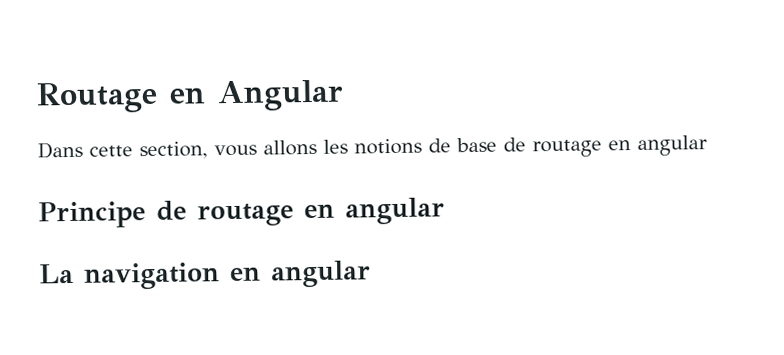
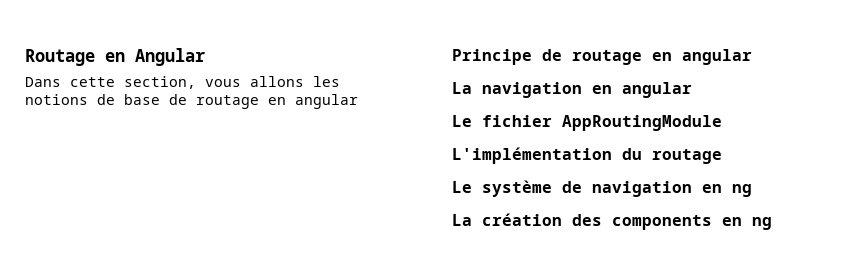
+ Le fichier AppRoutingModule
+ L'implémentation du routage
+ Le système de navigation en ng
+ La création des components en ng

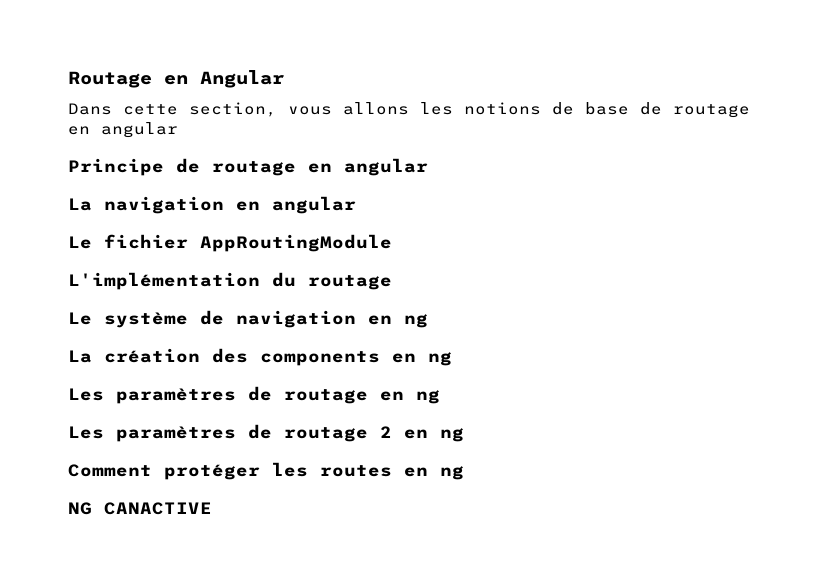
+ Les paramètres de routage en ng
+ Les paramètres de routage 2 en ng
+ Comment protéger les routes en ng
+ NG CANACTIVE

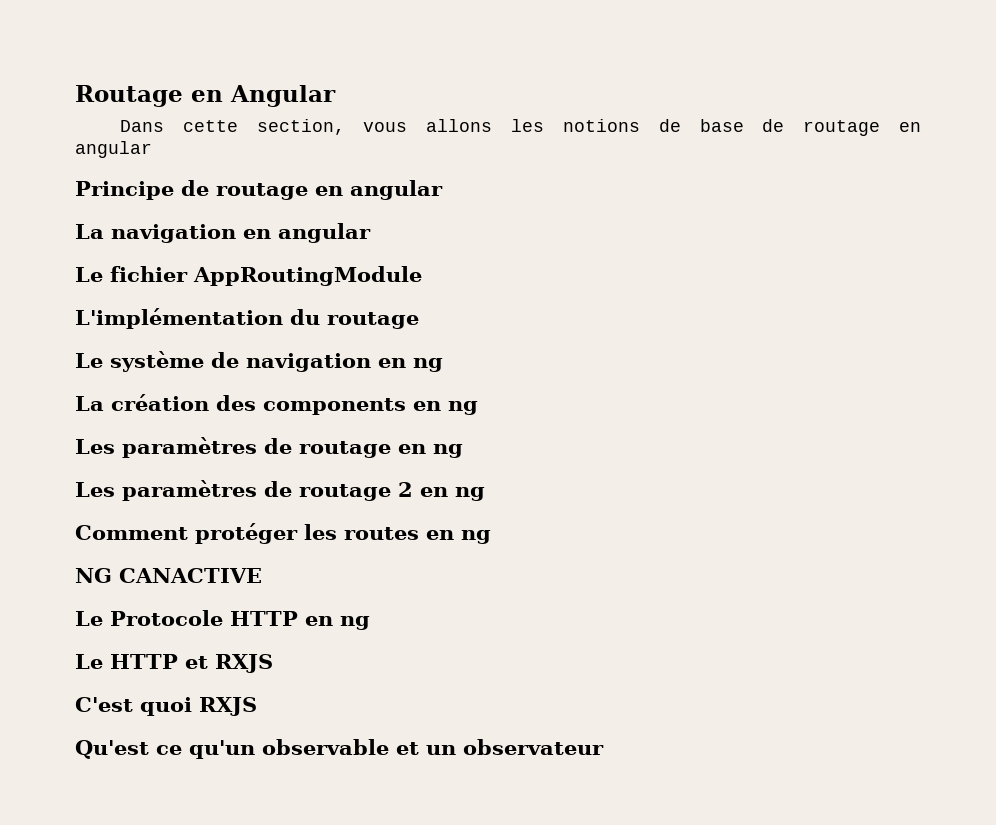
+ Le Protocole HTTP en ng
+ Le HTTP et RXJS
+ C'est quoi RXJS
+ Qu'est ce qu'un observable et un observateur

